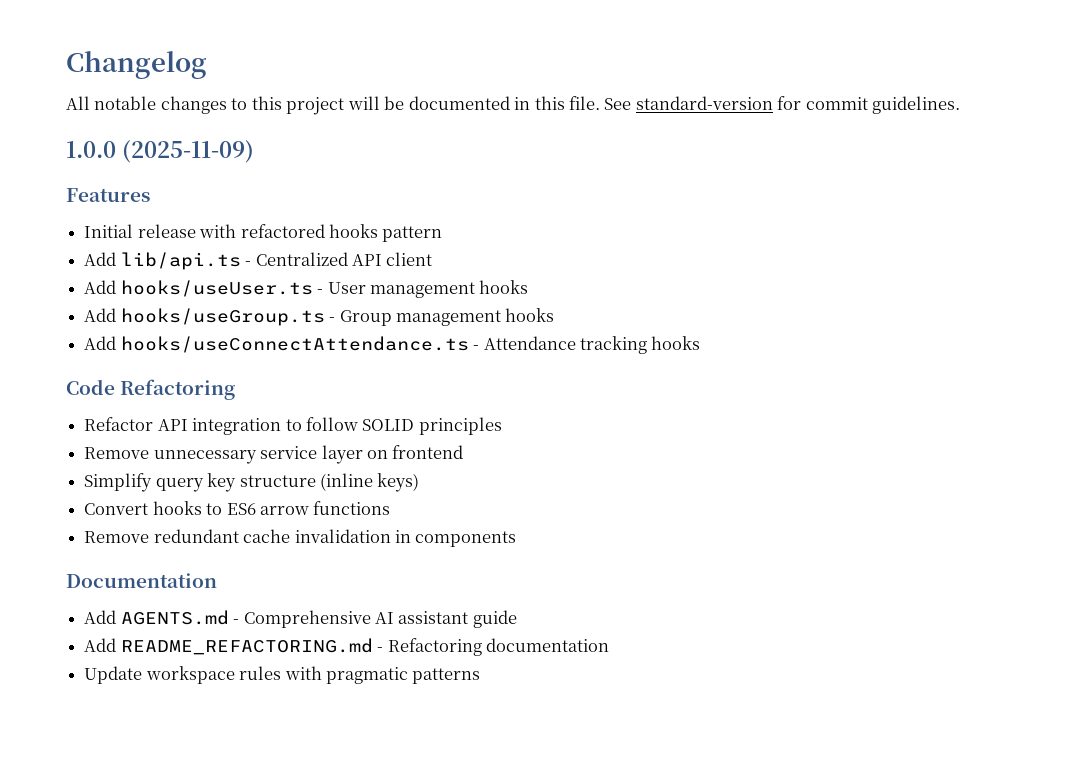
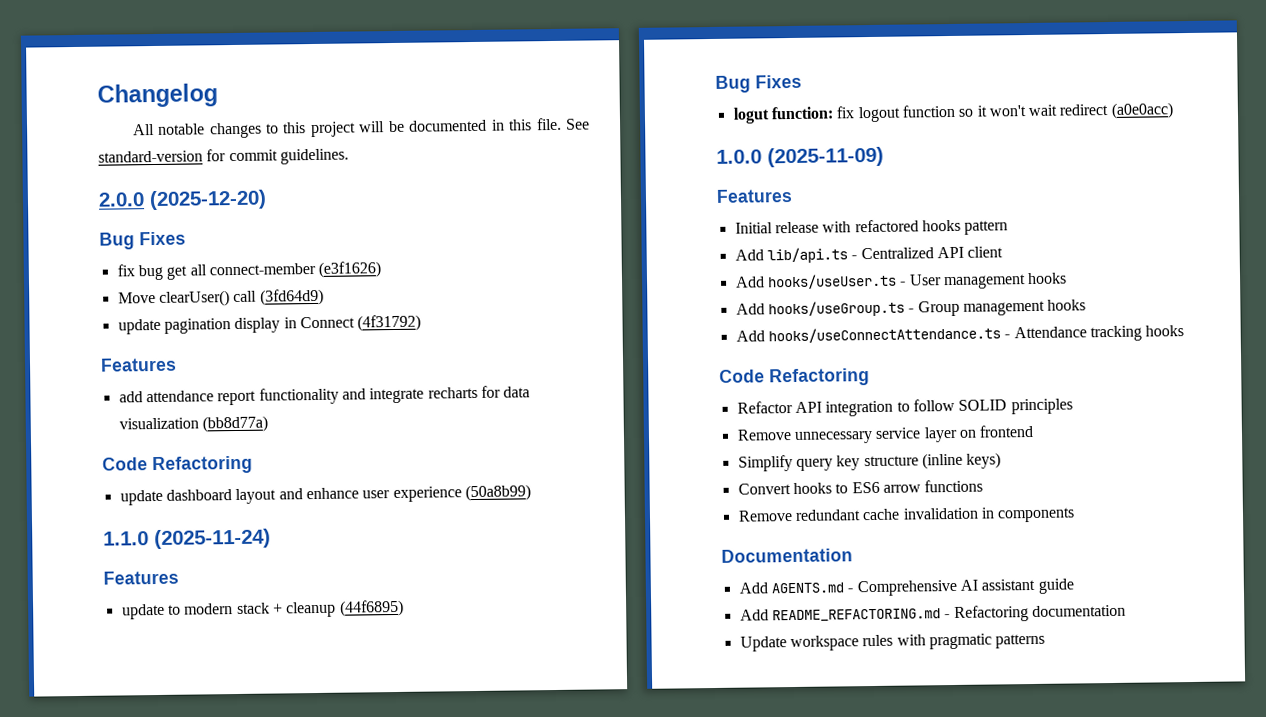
+ 2.0.0 (2025-12-20)
+ Bug Fixes
+ fix bug get all connect-member (e3f1626)
+ Move clearUser() call (3fd64d9)
+ update pagination display in Connect (4f31792)
+ Features
+ add attendance report functionality and integrate recharts for data visualization (bb8d77a)
+ Code Refactoring
+ update dashboard layout and enhance user experience (50a8b99)
+ 1.1.0 (2025-11-24)
+ Features
+ update to modern stack + cleanup (44f6895)
+ Bug Fixes
+ logut function: fix logout function so it won't wait redirect (a0e0acc)

